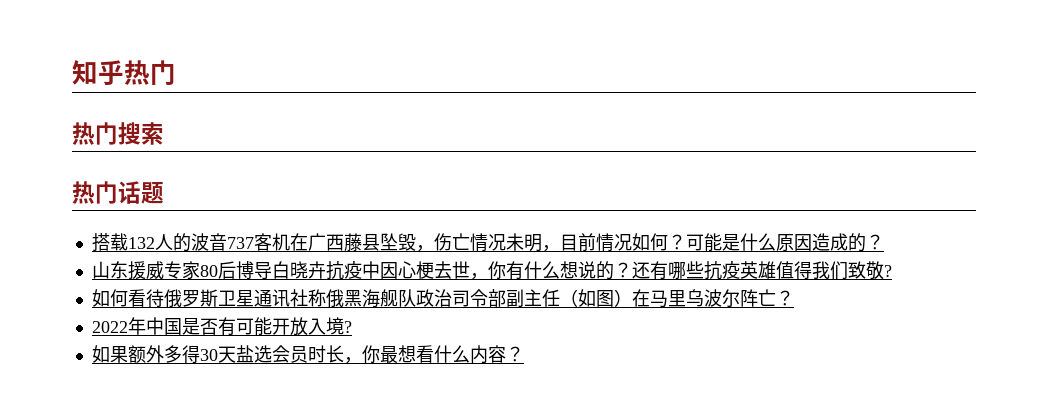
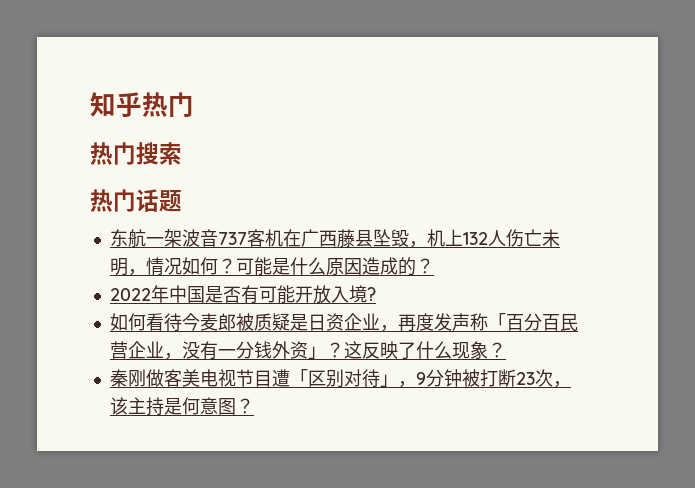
- 搭载132人的波音737客机在广西藤县坠毁，伤亡情况未明，目前情况如何？
+ 东航一架波音737客机在广西藤县坠毁，机上132人伤亡未明，情况如何？
- 山东援威专家80后博导白晓卉抗疫中因心梗去世，你有什么想说的？还有哪些抗疫英雄值得我们致敬?
- 如何看待俄罗斯卫星通讯社称俄黑海舰队政治司令部副主任（如图）在马里乌波尔阵亡？
- 如果额外多得30天盐选会员时长，你最想看什么内容？
+ 如何看待今麦郎被质疑是日资企业，再度发声称「百分百民营企业，没有一分钱外资」？这反映了什么现象？
+ 秦刚做客美电视节目遭「区别对待」，9分钟被打断23次，该主持是何意图？

